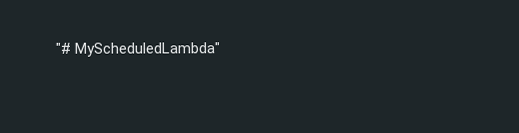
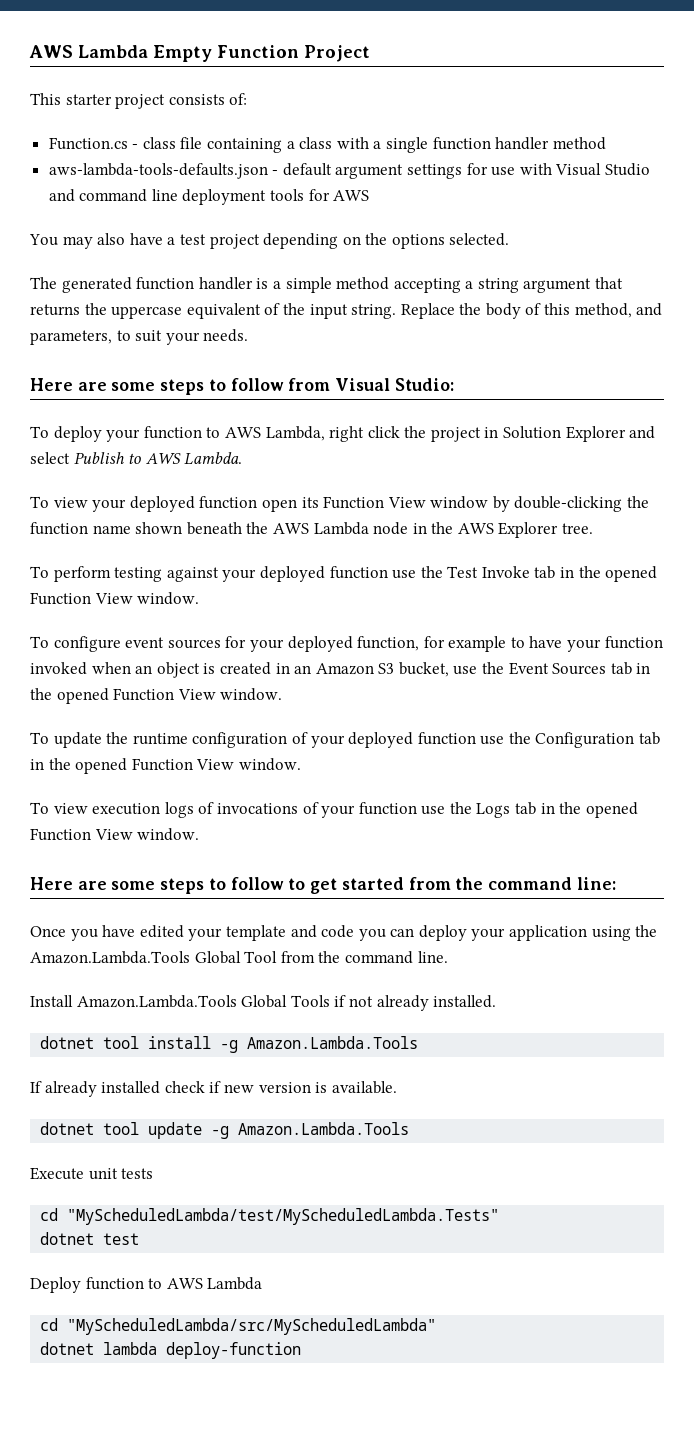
- "# MyScheduledLambda"
+ AWS Lambda Empty Function Project
+ This starter project consists of:
+ Function.cs - class file containing a class with a single function handler method
+ aws-lambda-tools-defaults.json - default argument settings for use with Visual Studio and command line deployment tools for AWS
+ You may also have a test project depending on the options selected.
+ The generated function handler is a simple method accepting a string argument that returns the uppercase equivalent of the input string. Replace the body of this method, and parameters, to suit your needs.
+ Here are some steps to follow from Visual Studio:
+ To deploy your function to AWS Lambda, right click the project in Solution Explorer and select Publish to AWS Lambda.
+ To view your deployed function open its Function View window by double-clicking the function name shown beneath the AWS Lambda node in the AWS Explorer tree.
+ To perform testing against your deployed function use the Test Invoke tab in the opened Function View window.
+ To configure event sources for your deployed function, for example to have your function invoked when an object is created in an Amazon S3 bucket, use the Event Sources tab in the opened Function View window.
+ To update the runtime configuration of your deployed function use the Configuration tab in the opened Function View window.
+ To view execution logs of invocations of your function use the Logs tab in the opened Function View window.
+ Here are some steps to follow to get started from the command line:
+ Once you have edited your template and code you can deploy your application using the Amazon.Lambda.Tools Global Tool from the command line.
+ Install Amazon.Lambda.Tools Global Tools if not already installed.
+ dotnet tool install -g Amazon.Lambda.Tools
+ If already installed check if new version is available.
+ dotnet tool update -g Amazon.Lambda.Tools
+ Execute unit tests
+ cd "MyScheduledLambda/test/MyScheduledLambda.Tests"
+ dotnet test
+ Deploy function to AWS Lambda
+ cd "MyScheduledLambda/src/MyScheduledLambda"
+ dotnet lambda deploy-function

